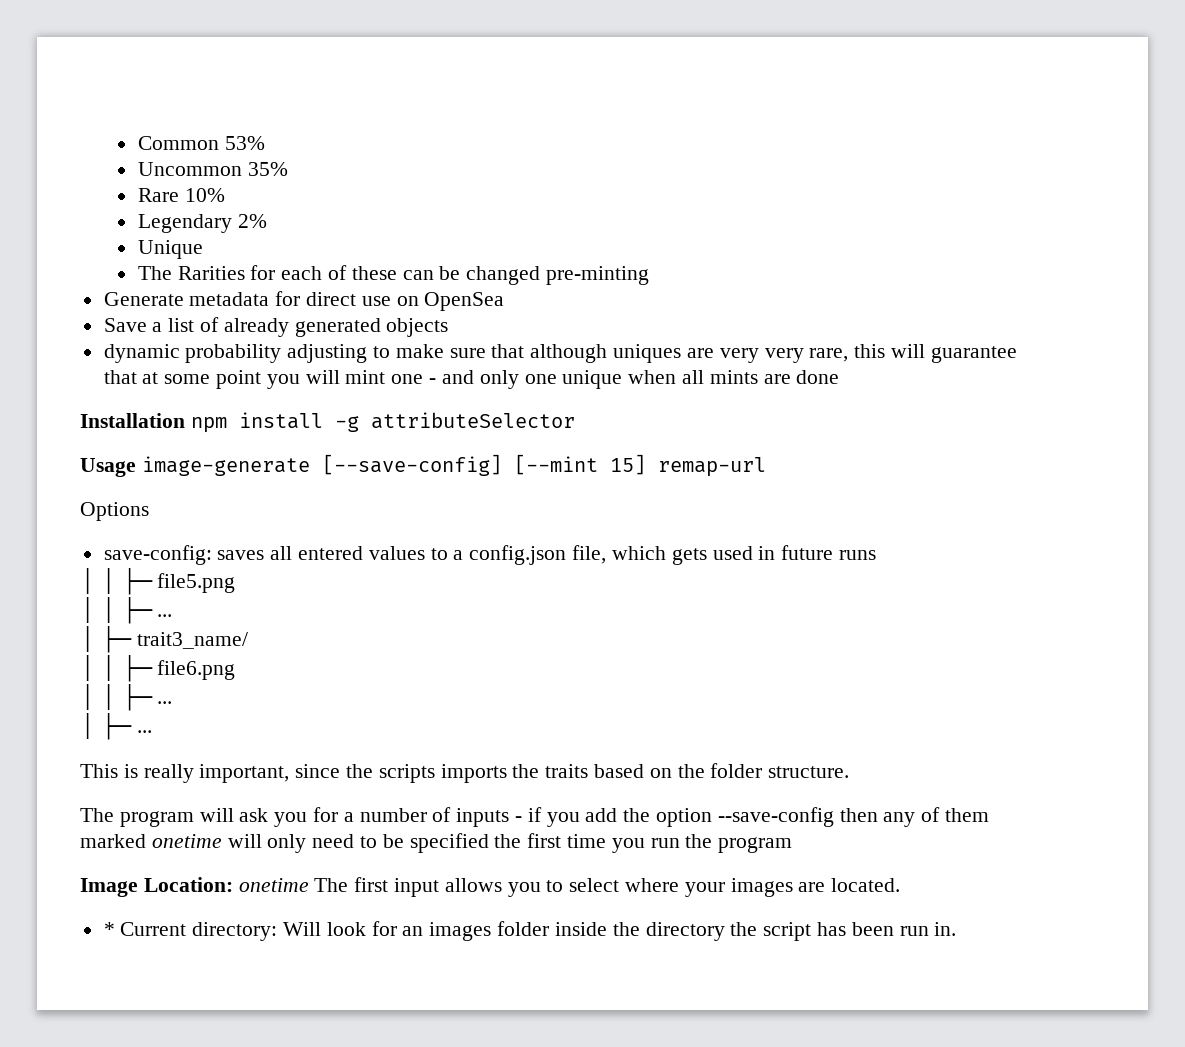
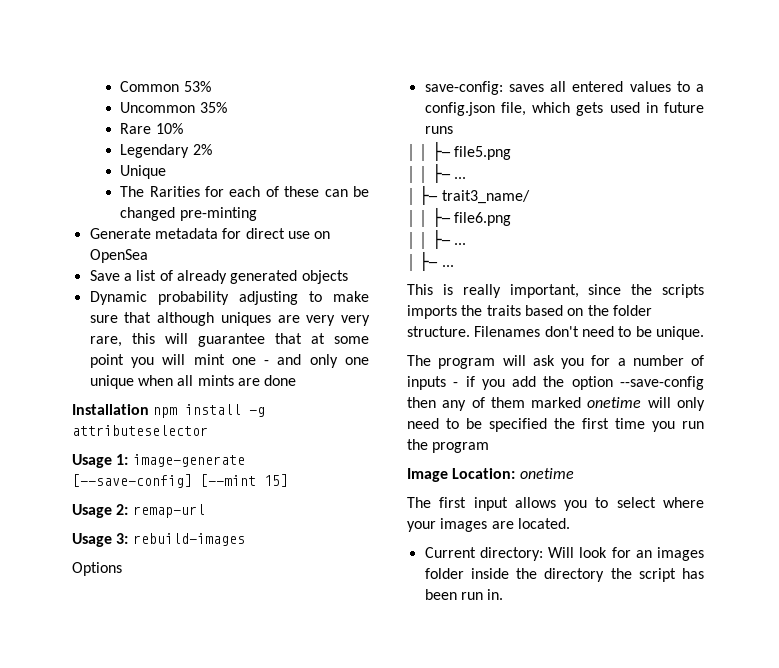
- dynamic probability adjusting to make sure that although uniques are very very rare, this will guarantee that at some point you will mint one - and only one unique when all mints are done
+ Dynamic probability adjusting to make sure that although uniques are very very rare, this will guarantee that at some point you will mint one - and only one unique when all mints are done
- Installation npm install -g attributeSelector
- Usage image-generate [--save-config] [--mint 15] remap-url
+ Installation npm install -g attributeselector
+ Usage 1: image-generate [--save-config] [--mint 15]
+ Usage 2: remap-url
+ Usage 3: rebuild-images
+ Filenames don't need to be unique.
- Image Location: onetime The first input allows you to select where your images are located.
+ Image Location: onetime
+ The first input allows you to select where your images are located.
- * Current directory: Will look for an images folder inside the directory the script has been run in.
+ Current directory: Will look for an images folder inside the directory the script has been run in.

